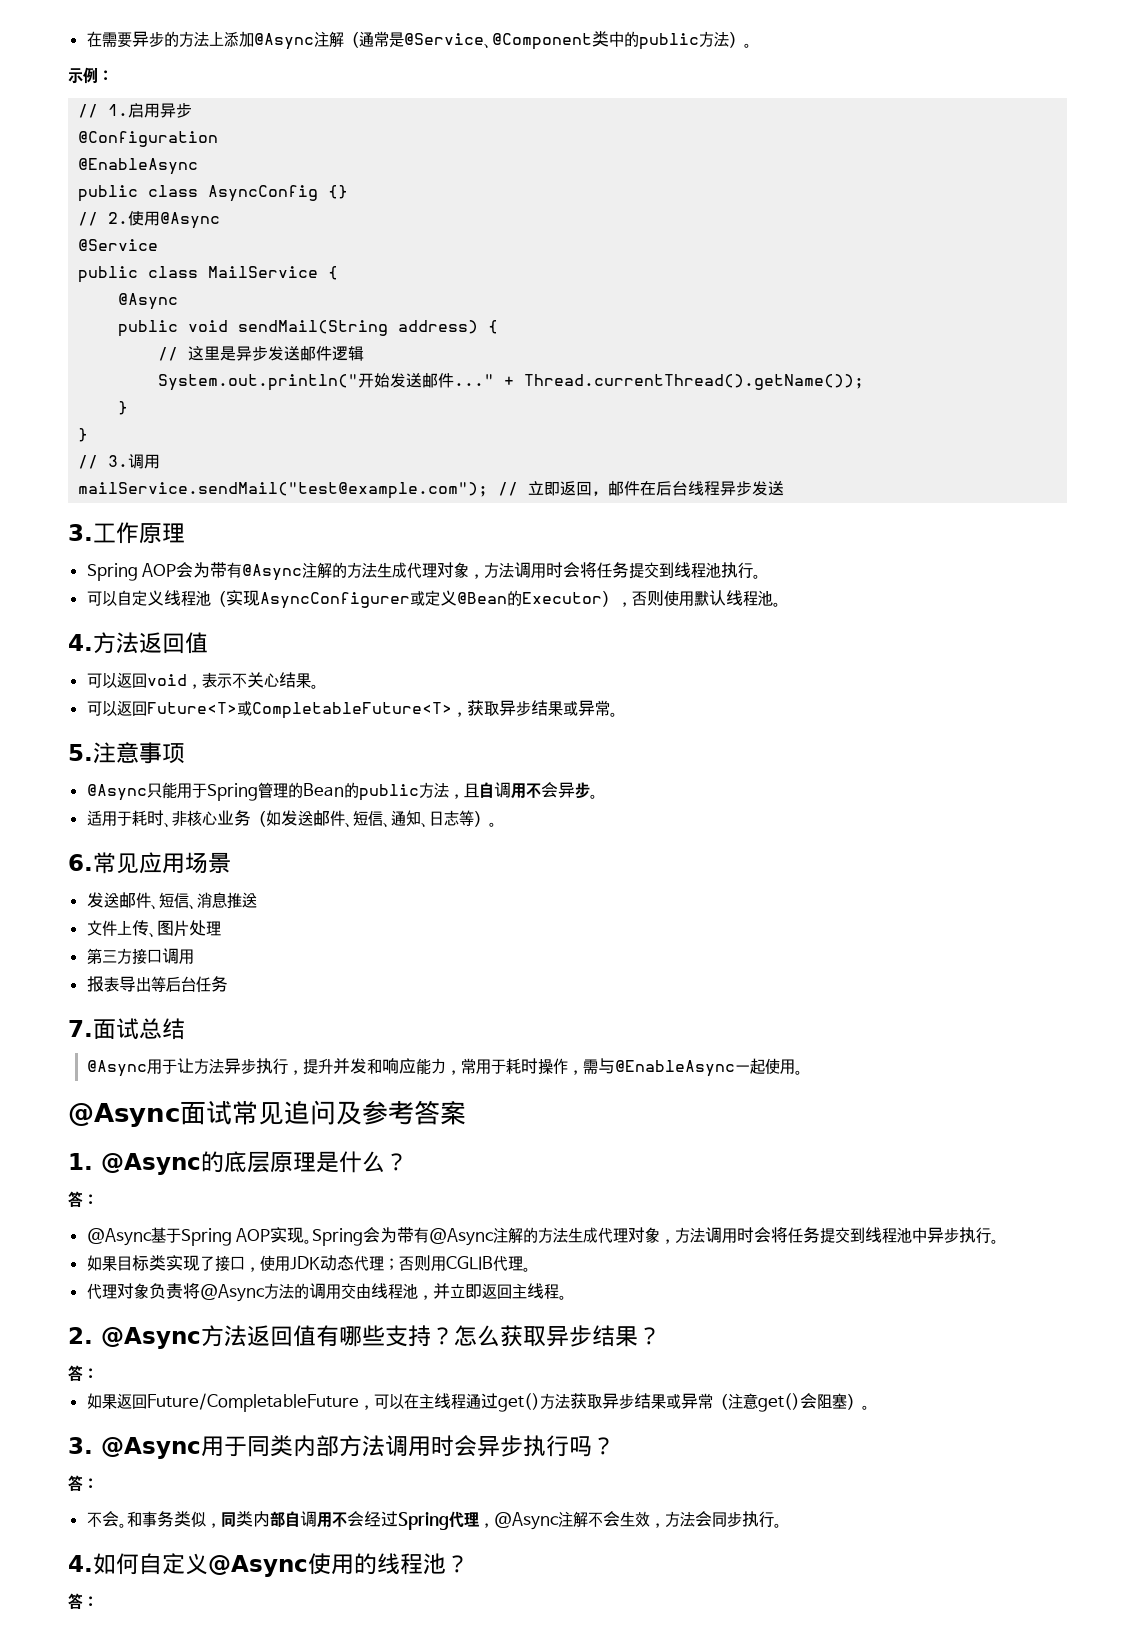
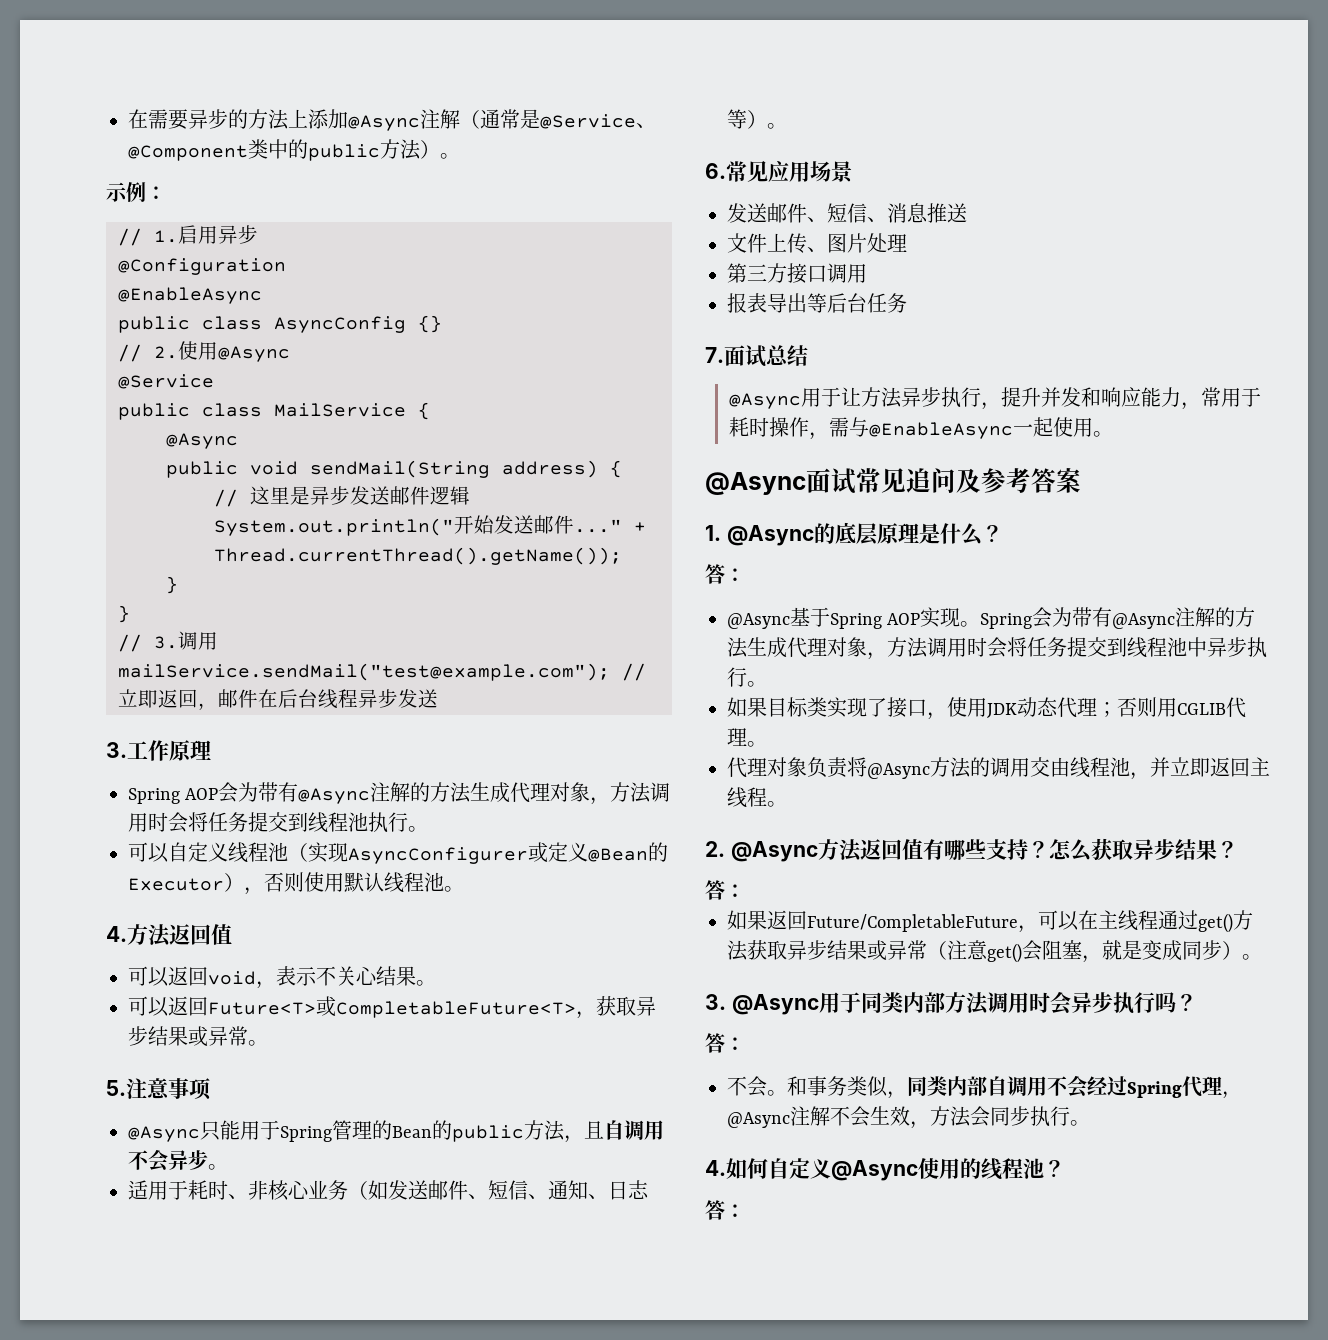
- 如果返回Future/CompletableFuture，可以在主线程通过get()方法获取异步结果或异常（注意get()会阻塞）。
+ 如果返回Future/CompletableFuture，可以在主线程通过get()方法获取异步结果或异常（注意get()会阻塞，就是变成同步）。

